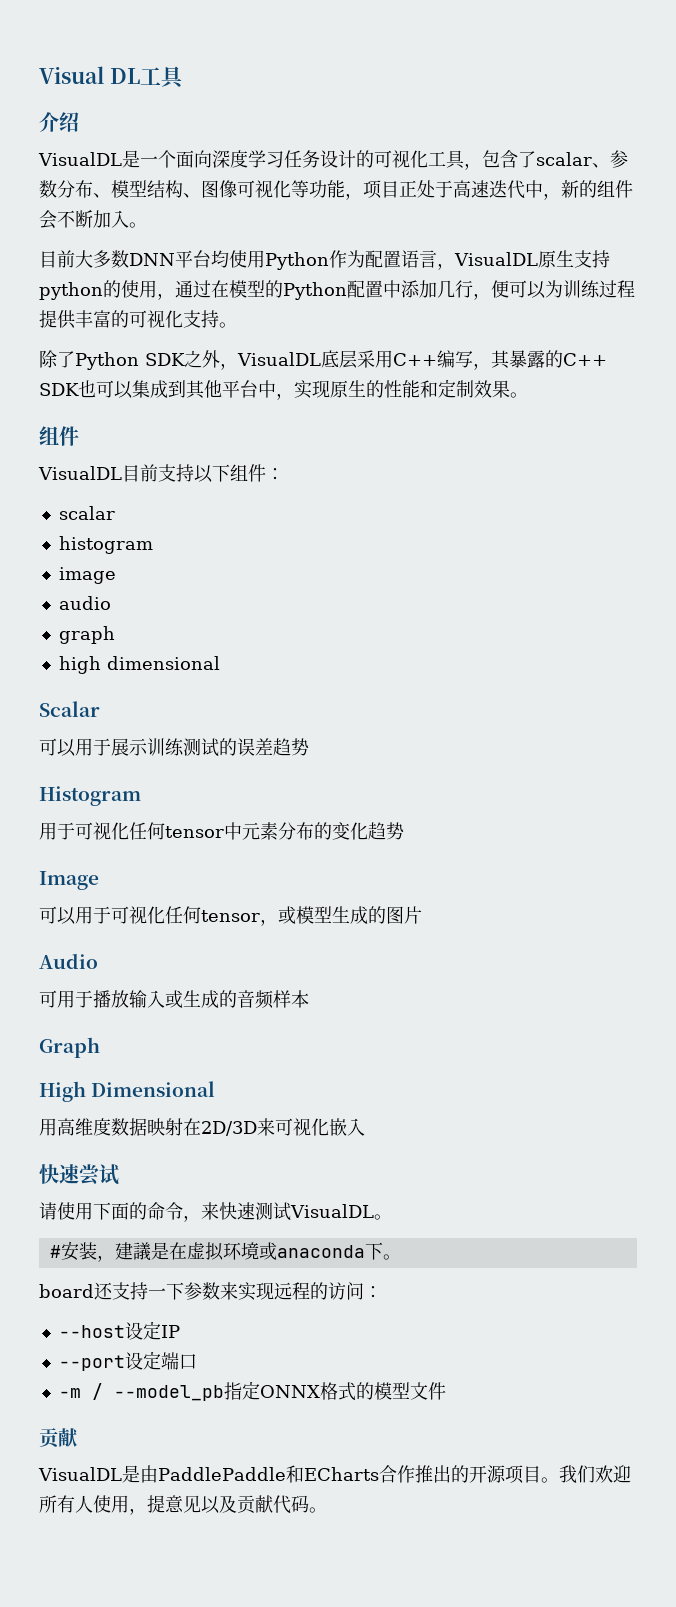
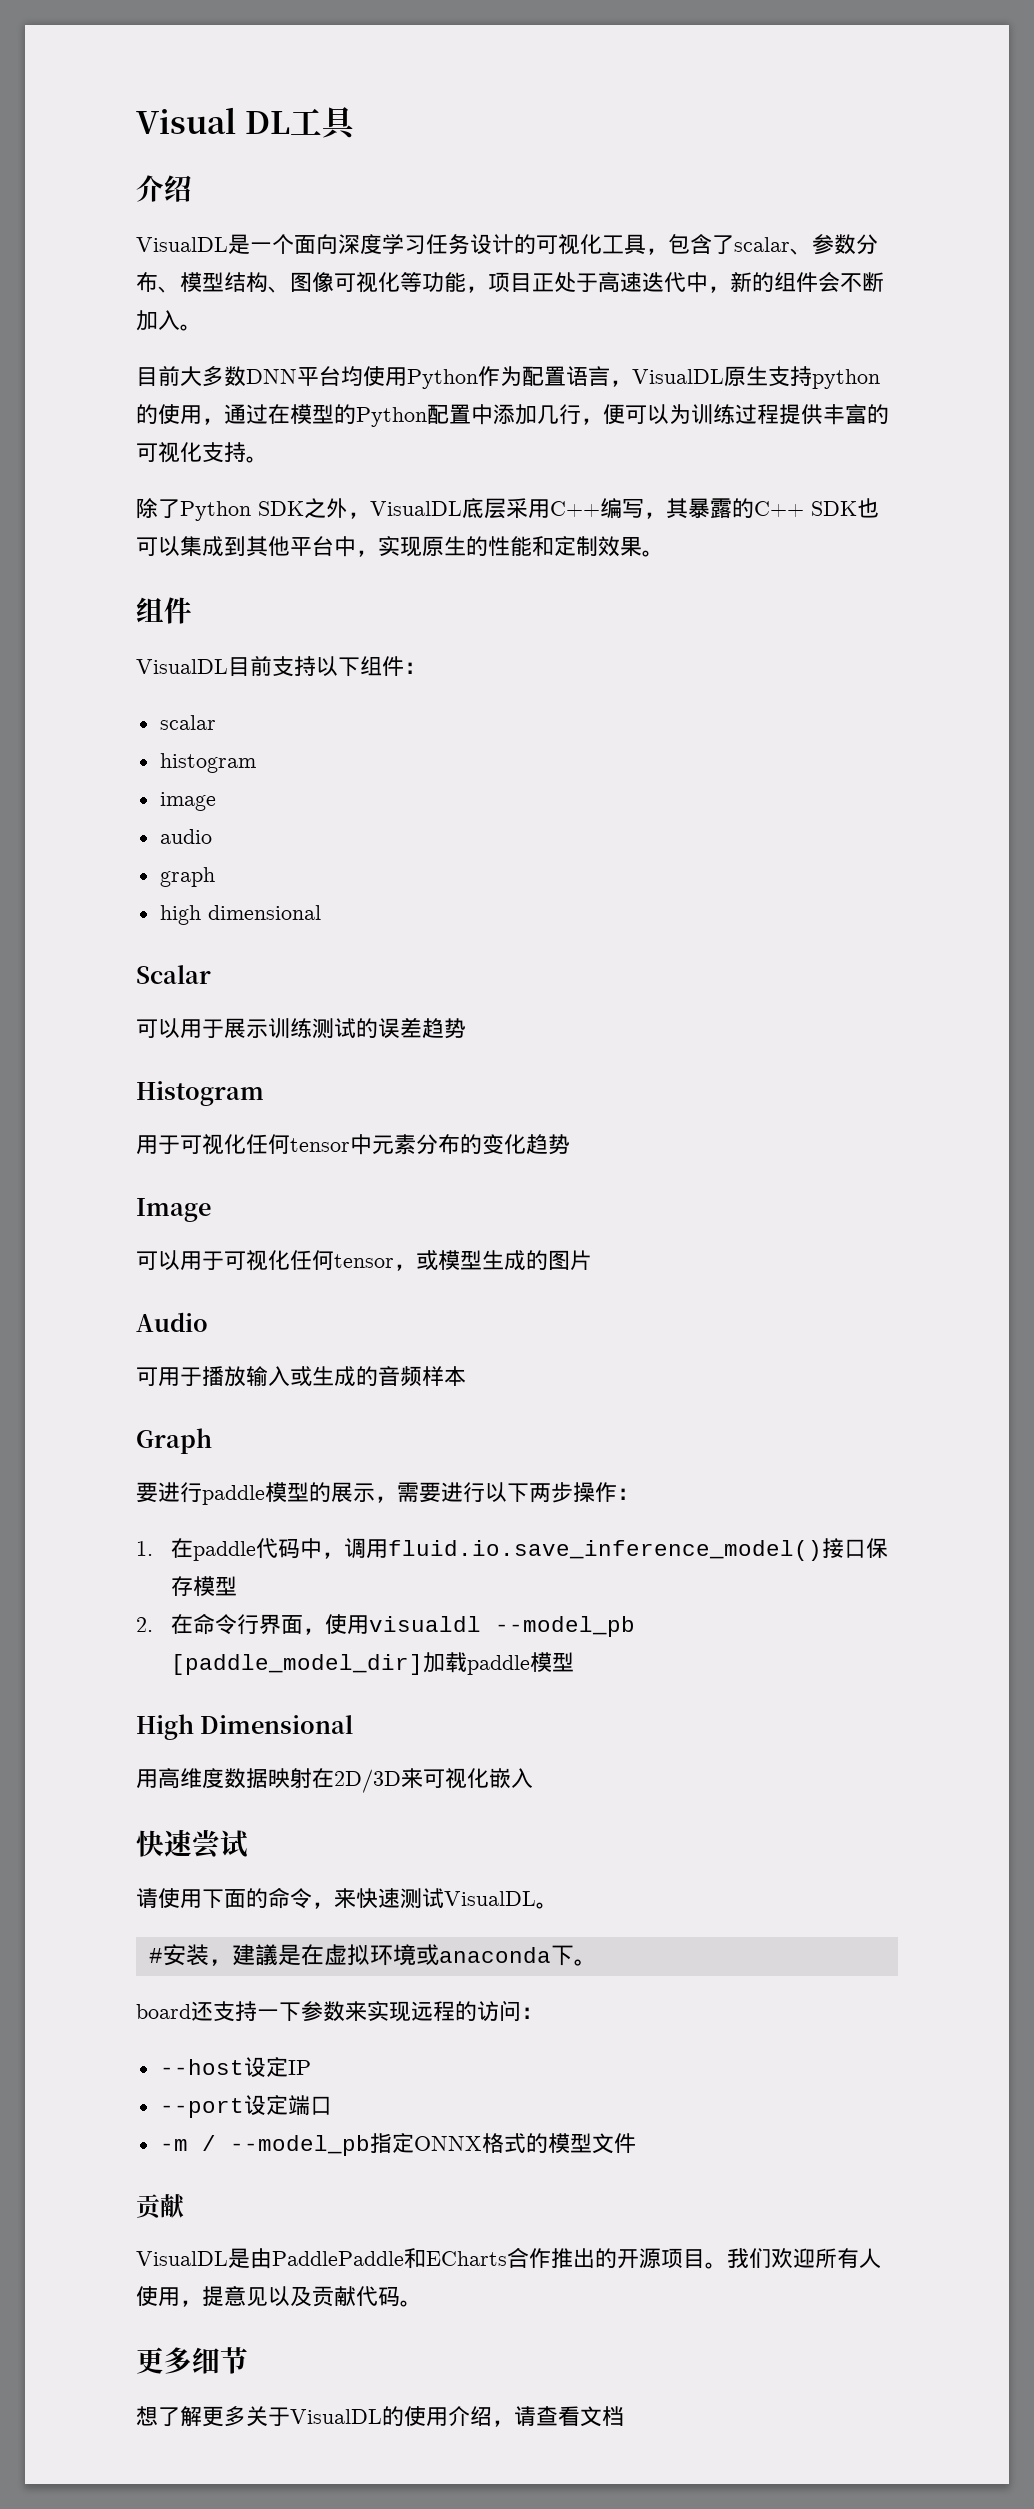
+ 要进行paddle模型的展示，需要进行以下两步操作：
+ 1.在paddle代码中，调用fluid.io.save_inference_model()接口保存模型
+ 2.在命令行界面，使用visualdl --model_pb [paddle_model_dir]加载paddle模型
+ 更多细节
+ 想了解更多关于VisualDL的使用介绍，请查看文档

